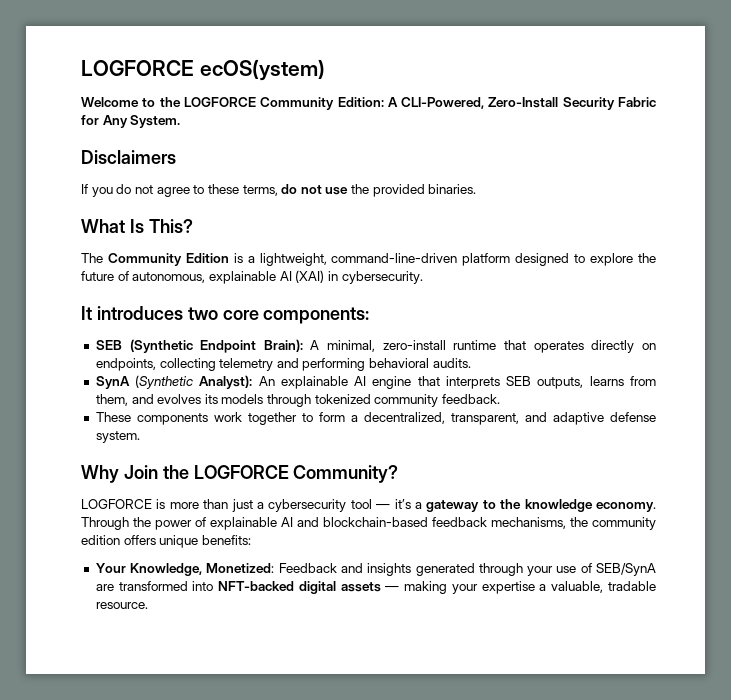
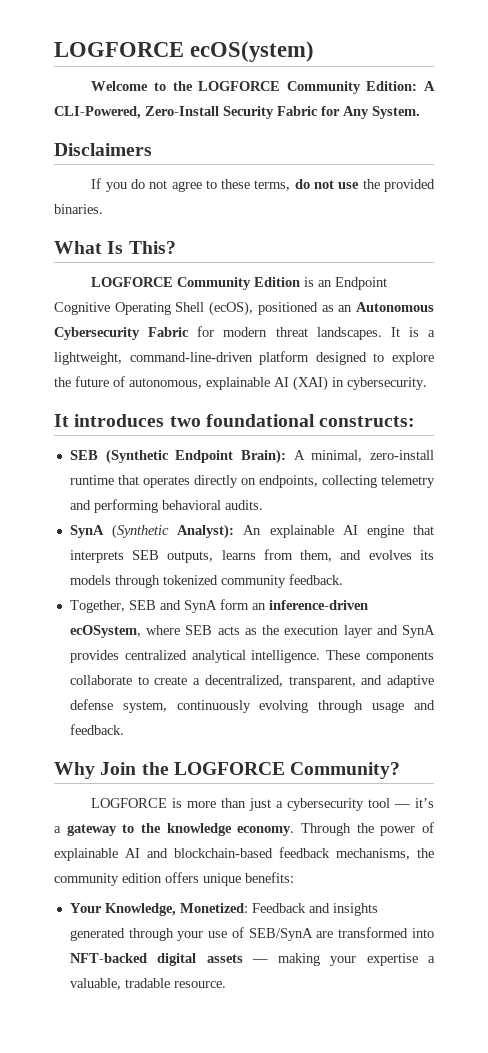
- The Community Edition is a lightweight, command-line-driven platform designed to explore the future of autonomous, explainable AI (XAI) in cybersecurity.
+ LOGFORCE Community Edition is an Endpoint Cognitive Operating Shell (ecOS), positioned as an Autonomous Cybersecurity Fabric for modern threat landscapes. It is a lightweight, command-line-driven platform designed to explore the future of autonomous, explainable AI (XAI) in cybersecurity.
- It introduces two core components:
+ It introduces two foundational constructs:
- These components work together to form a decentralized, transparent, and adaptive defense system.
+ Together, SEB and SynA form an inference-driven ecOSystem, where SEB acts as the execution layer and SynA provides centralized analytical intelligence. These components collaborate to create a decentralized, transparent, and adaptive defense system, continuously evolving through usage and feedback.

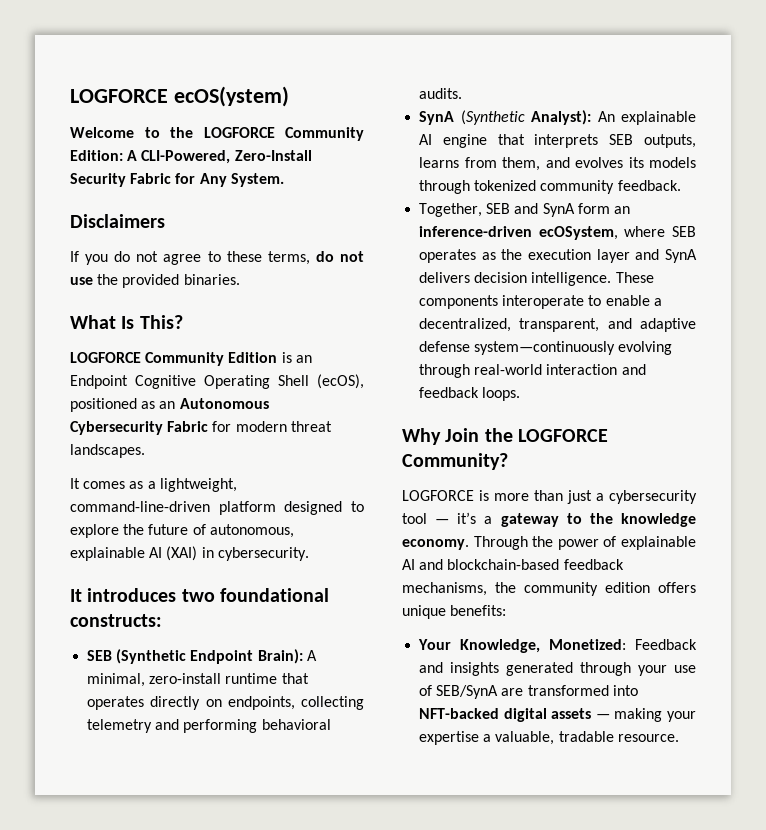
- LOGFORCE Community Edition is an Endpoint Cognitive Operating Shell (ecOS), positioned as an Autonomous Cybersecurity Fabric for modern threat landscapes. It is a lightweight, command-line-driven platform designed to explore the future of autonomous, explainable AI (XAI) in cybersecurity.
+ LOGFORCE Community Edition is an Endpoint Cognitive Operating Shell (ecOS), positioned as an Autonomous Cybersecurity Fabric for modern threat landscapes.
+ It comes as a lightweight, command-line-driven platform designed to explore the future of autonomous, explainable AI (XAI) in cybersecurity.
- Together, SEB and SynA form an inference-driven ecOSystem, where SEB acts as the execution layer and SynA provides centralized analytical intelligence. These components collaborate to create a decentralized, transparent, and adaptive defense system, continuously evolving through usage and feedback.
+ Together, SEB and SynA form an inference-driven ecOSystem, where SEB operates as the execution layer and SynA delivers decision intelligence. These components interoperate to enable a decentralized, transparent, and adaptive defense system—continuously evolving through real-world interaction and feedback loops.

